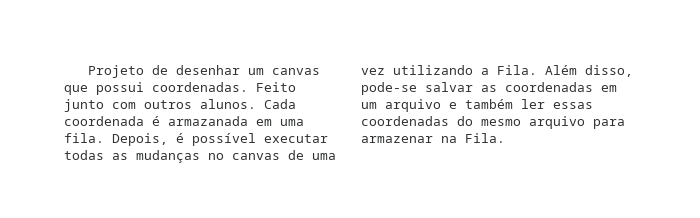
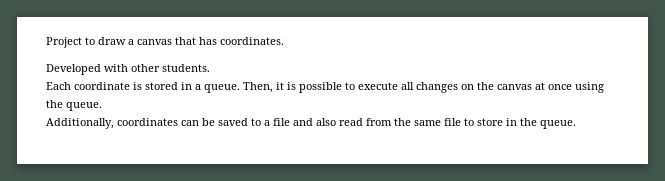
- Projeto de desenhar um canvas que possui coordenadas. Feito junto com outros alunos. Cada coordenada é armazanada em uma fila. Depois, é possível executar todas as mudanças no canvas de uma vez utilizando a Fila. Além disso, pode-se salvar as coordenadas em um arquivo e também ler essas coordenadas do mesmo arquivo para armazenar na Fila.
+ Project to draw a canvas that has coordinates.
+ Developed with other students.
+ Each coordinate is stored in a queue. Then, it is possible to execute all changes on the canvas at once using the queue.
+ Additionally, coordinates can be saved to a file and also read from the same file to store in the queue.

